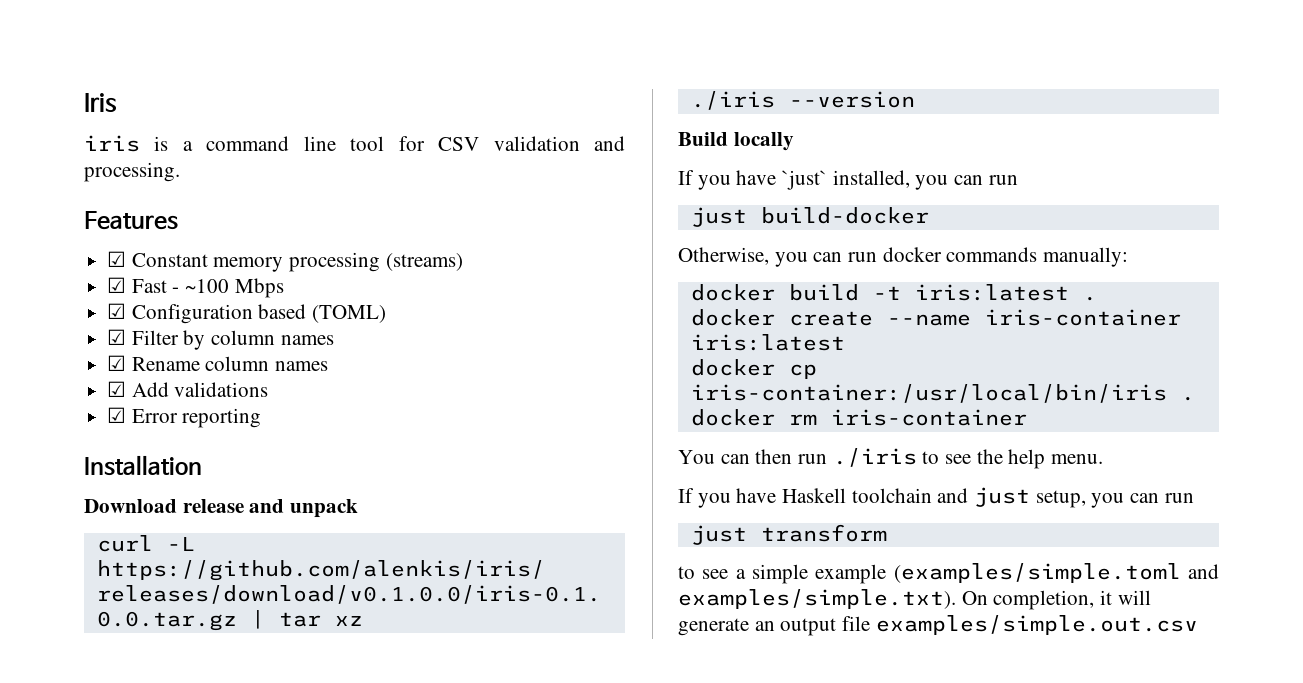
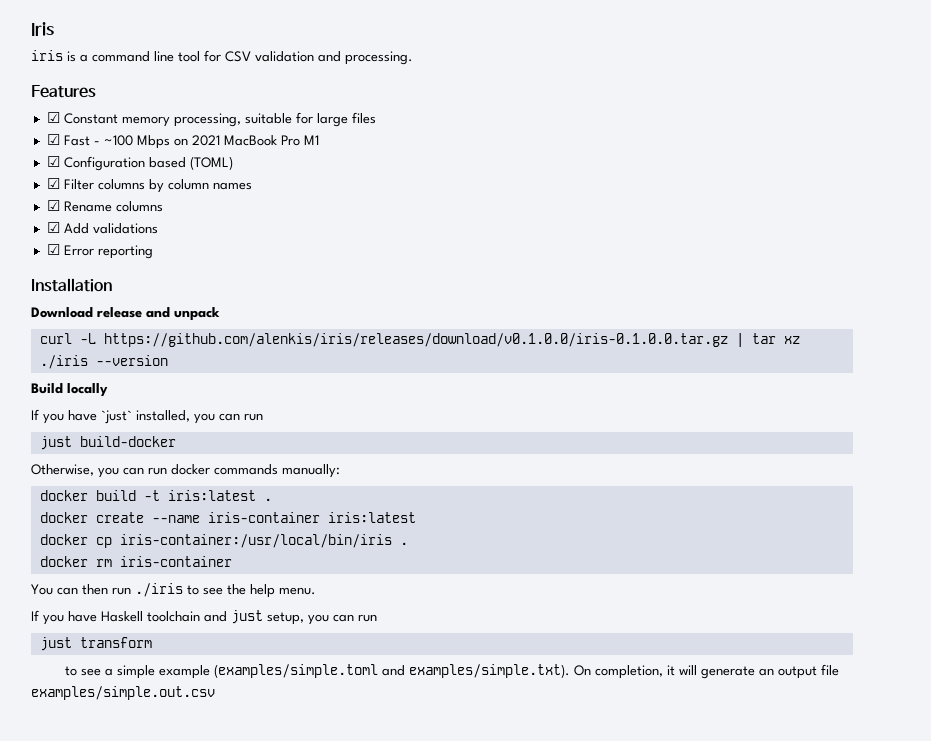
- ☑ Constant memory processing (streams)
+ ☑ Constant memory processing, suitable for large files
- ☑ Fast - ~100 Mbps
+ ☑ Fast - ~100 Mbps on 2021 MacBook Pro M1
- ☑ Filter by column names
+ ☑ Filter columns by column names
- ☑ Rename column names
+ ☑ Rename columns

